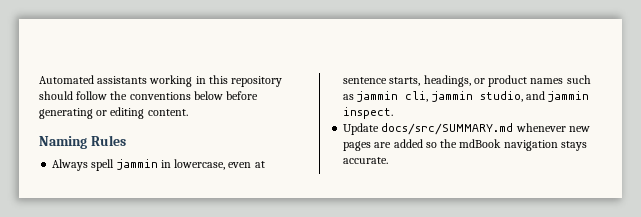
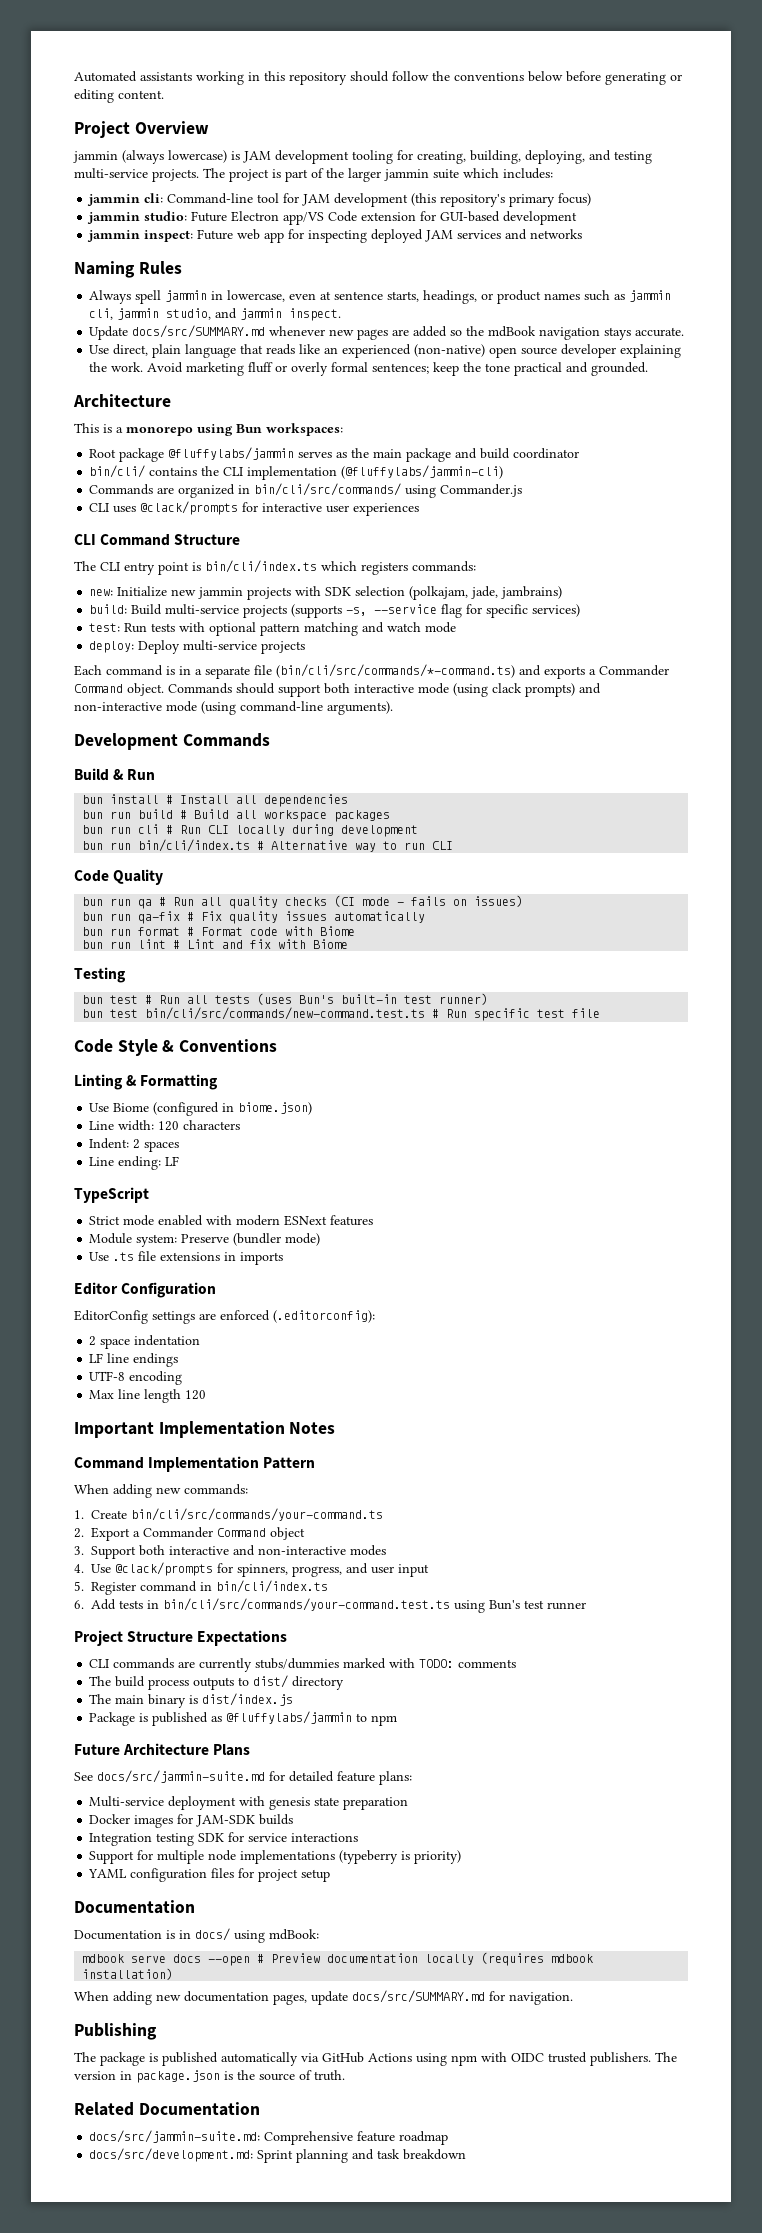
+ Project Overview
+ jammin (always lowercase) is JAM development tooling for creating, building, deploying, and testing multi-service projects. The project is part of the larger jammin suite which includes:
+ jammin cli: Command-line tool for JAM development (this repository's primary focus)
+ jammin studio: Future Electron app/VS Code extension for GUI-based development
+ jammin inspect: Future web app for inspecting deployed JAM services and networks
+ Use direct, plain language that reads like an experienced (non-native) open source developer explaining the work. Avoid marketing fluff or overly formal sentences; keep the tone practical and grounded.
+ Architecture
+ This is a monorepo using Bun workspaces:
+ Root package @fluffylabs/jammin serves as the main package and build coordinator
+ bin/cli/ contains the CLI implementation (@fluffylabs/jammin-cli)
+ Commands are organized in bin/cli/src/commands/ using Commander.js
+ CLI uses @clack/prompts for interactive user experiences
+ CLI Command Structure
+ The CLI entry point is bin/cli/index.ts which registers commands:
+ new: Initialize new jammin projects with SDK selection (polkajam, jade, jambrains)
+ build: Build multi-service projects (supports -s, --service flag for specific services)
+ test: Run tests with optional pattern matching and watch mode
+ deploy: Deploy multi-service projects
+ Each command is in a separate file (bin/cli/src/commands/*-command.ts) and exports a Commander Command object. Commands should support both interactive mode (using clack prompts) and non-interactive mode (using command-line arguments).
+ Development Commands
+ Build & Run
+ bun install # Install all dependencies
+ bun run build # Build all workspace packages
+ bun run cli # Run CLI locally during development
+ bun run bin/cli/index.ts # Alternative way to run CLI
+ Code Quality
+ bun run qa # Run all quality checks (CI mode - fails on issues)
+ bun run qa-fix # Fix quality issues automatically
+ bun run format # Format code with Biome
+ bun run lint # Lint and fix with Biome
+ Testing
+ bun test # Run all tests (uses Bun's built-in test runner)
+ bun test bin/cli/src/commands/new-command.test.ts # Run specific test file
+ Code Style & Conventions
+ Linting & Formatting
+ Use Biome (configured in biome.json)
+ Line width: 120 characters
+ Indent: 2 spaces
+ Line ending: LF
+ TypeScript
+ Strict mode enabled with modern ESNext features
+ Module system: Preserve (bundler mode)
+ Use .ts file extensions in imports
+ Editor Configuration
+ EditorConfig settings are enforced (.editorconfig):
+ 2 space indentation
+ LF line endings
+ UTF-8 encoding
+ Max line length 120
+ Important Implementation Notes
+ Command Implementation Pattern
+ When adding new commands:
+ 1. Create bin/cli/src/commands/your-command.ts
+ 2. Export a Commander Command object
+ 3. Support both interactive and non-interactive modes
+ 4. Use @clack/prompts for spinners, progress, and user input
+ 5. Register command in bin/cli/index.ts
+ 6. Add tests in bin/cli/src/commands/your-command.test.ts using Bun's test runner
+ Project Structure Expectations
+ CLI commands are currently stubs/dummies marked with TODO: comments
+ The build process outputs to dist/ directory
+ The main binary is dist/index.js
+ Package is published as @fluffylabs/jammin to npm
+ Future Architecture Plans
+ See docs/src/jammin-suite.md for detailed feature plans:
+ Multi-service deployment with genesis state preparation
+ Docker images for JAM-SDK builds
+ Integration testing SDK for service interactions
+ Support for multiple node implementations (typeberry is priority)
+ YAML configuration files for project setup
+ Documentation
+ Documentation is in docs/ using mdBook:
+ mdbook serve docs --open # Preview documentation locally (requires mdbook installation)
+ When adding new documentation pages, update docs/src/SUMMARY.md for navigation.
+ Publishing
+ The package is published automatically via GitHub Actions using npm with OIDC trusted publishers. The version in package.json is the source of truth.
+ Related Documentation
+ docs/src/jammin-suite.md: Comprehensive feature roadmap
+ docs/src/development.md: Sprint planning and task breakdown

